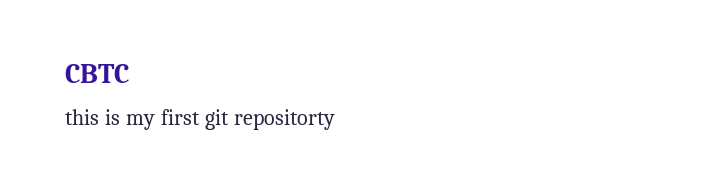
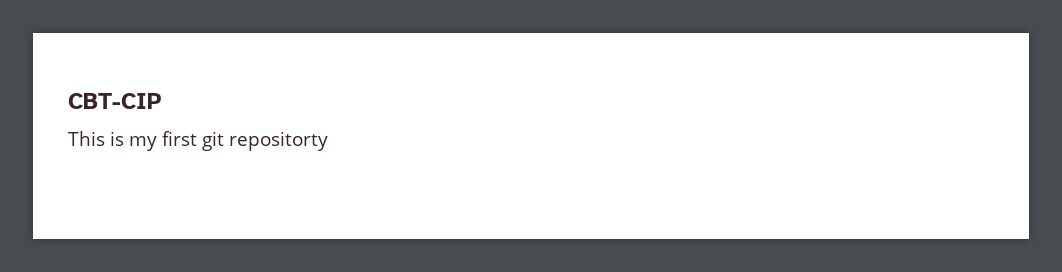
- CBTC
- this is my first git repositorty
+ CBT-CIP
+ This is my first git repositorty

